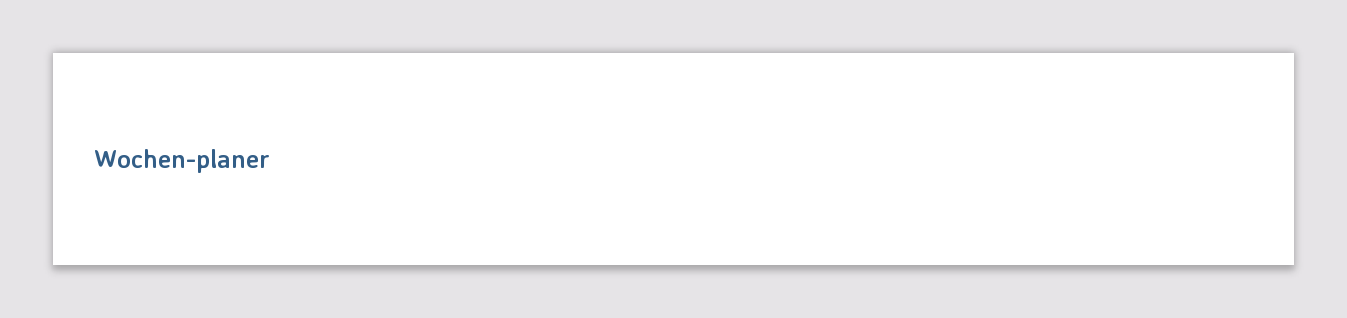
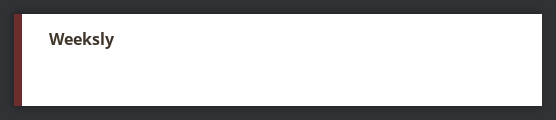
- Wochen-planer
+ Weeksly

